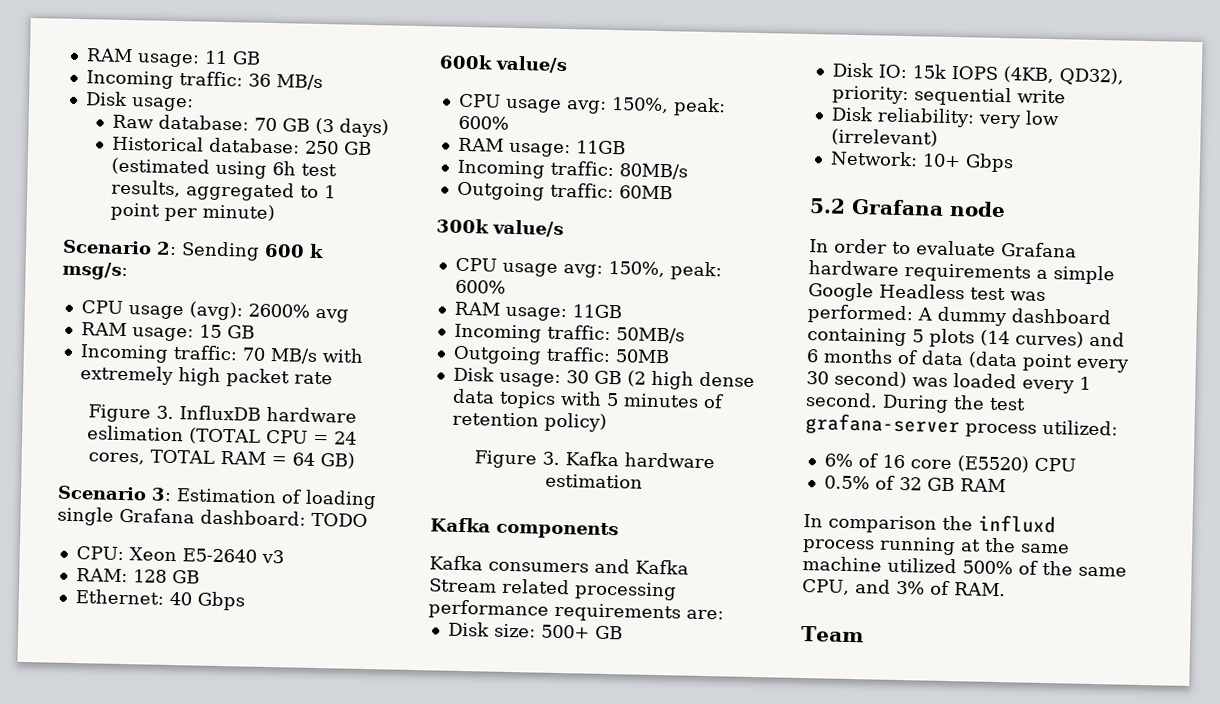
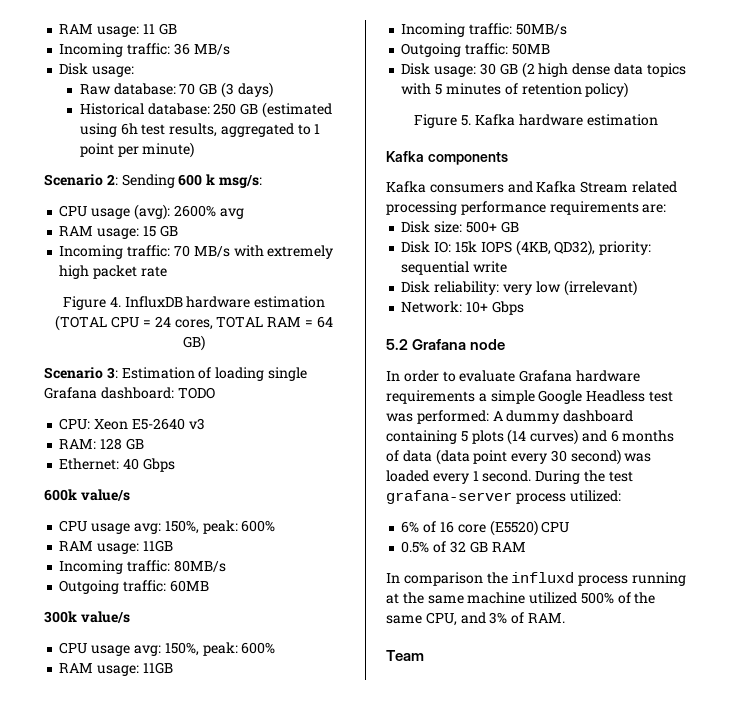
- Figure 3. InfluxDB hardware eslimation (TOTAL CPU = 24 cores, TOTAL RAM = 64 GB)
+ Figure 4. InfluxDB hardware estimation (TOTAL CPU = 24 cores, TOTAL RAM = 64 GB)
- Figure 3. Kafka hardware estimation
+ Figure 5. Kafka hardware estimation

